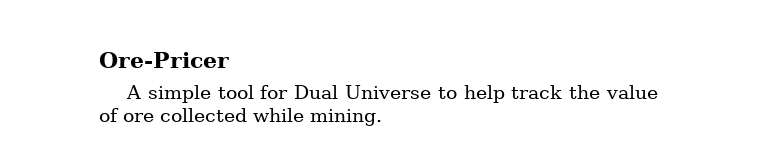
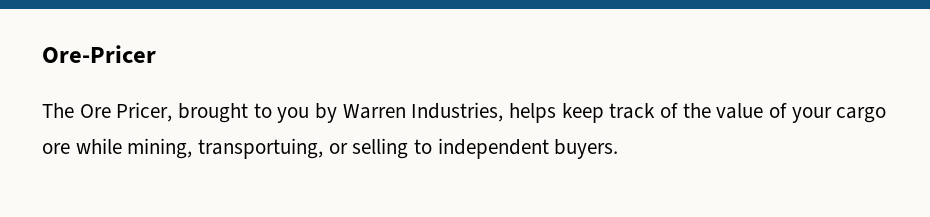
- A simple tool for Dual Universe to help track the value of ore collected while mining.
+ The Ore Pricer, brought to you by Warren Industries, helps keep track of the value of your cargo ore while mining, transportuing, or selling to independent buyers.

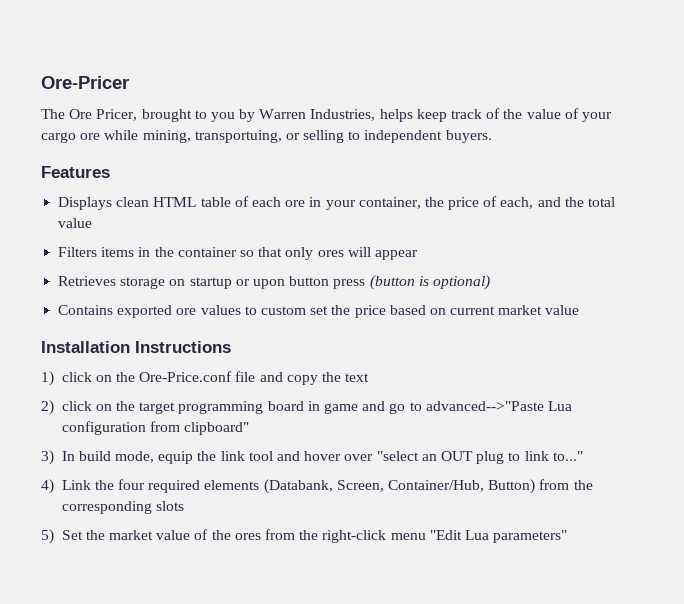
+ Features
+ Displays clean HTML table of each ore in your container, the price of each, and the total value
+ Filters items in the container so that only ores will appear
+ Retrieves storage on startup or upon button press (button is optional)
+ Contains exported ore values to custom set the price based on current market value
+ Installation Instructions
+ 1) click on the Ore-Price.conf file and copy the text
+ 2) click on the target programming board in game and go to advanced-->"Paste Lua configuration from clipboard"
+ 3) In build mode, equip the link tool and hover over "select an OUT plug to link to..."
+ 4) Link the four required elements (Databank, Screen, Container/Hub, Button) from the corresponding slots
+ 5) Set the market value of the ores from the right-click menu "Edit Lua parameters"

